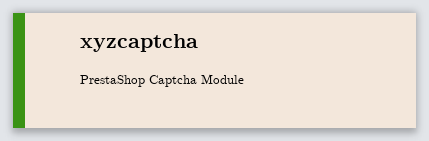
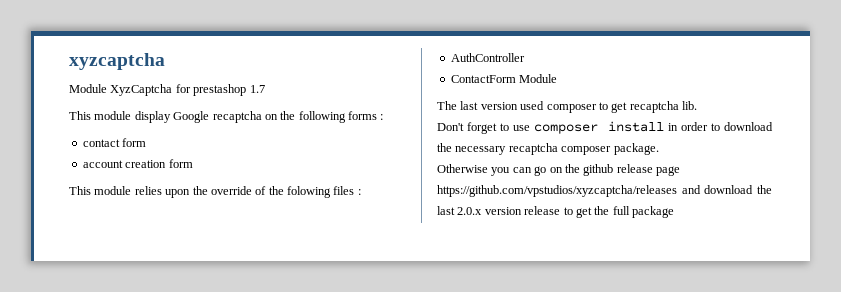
- PrestaShop Captcha Module
+ Module XyzCaptcha for prestashop 1.7
+ This module display Google recaptcha on the following forms :
+ contact form
+ account creation form
+ This module relies upon the override of the folowing files :
+ AuthController
+ ContactForm Module
+ The last version used composer to get recaptcha lib.
+ Don't forget to use composer install in order to download the necessary recaptcha composer package.
+ Otherwise you can go on the github release page https://github.com/vpstudios/xyzcaptcha/releases and download the last 2.0.x version release to get the full package

